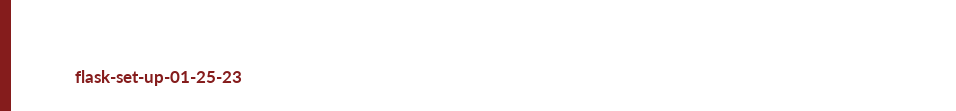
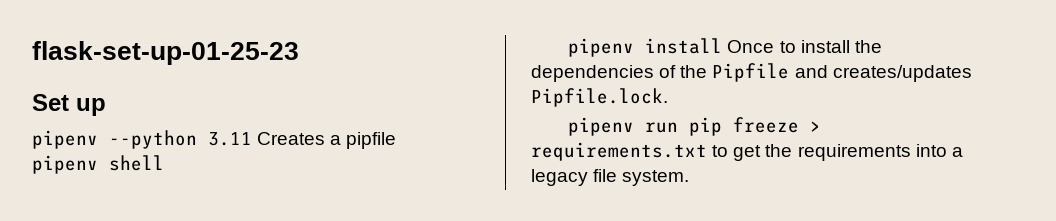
+ Set up
+ pipenv --python 3.11 Creates a pipfile
+ pipenv shell
+ pipenv install Once to install the dependencies of the Pipfile and creates/updates Pipfile.lock.
+ pipenv run pip freeze > requirements.txt to get the requirements into a legacy file system.

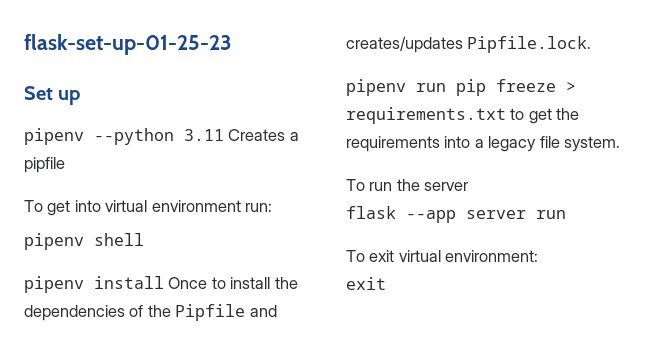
+ To get into virtual environment run:
+ To run the server
+ flask --app server run
+ To exit virtual environment:
+ exit

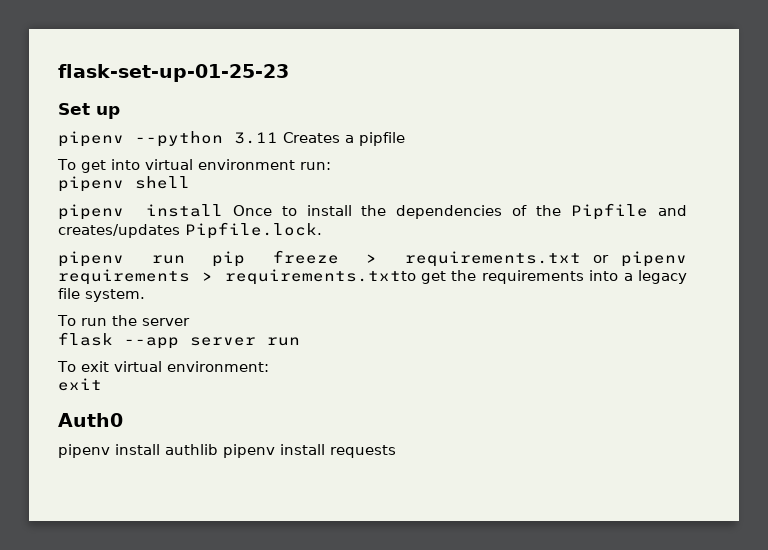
- pipenv run pip freeze > requirements.txt to get the requirements into a legacy file system.
+ pipenv run pip freeze > requirements.txt or pipenv requirements > requirements.txtto get the requirements into a legacy file system.
+ Auth0
+ pipenv install authlib pipenv install requests

